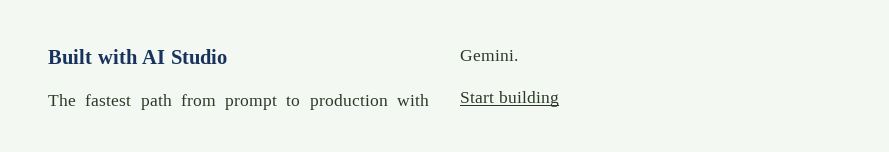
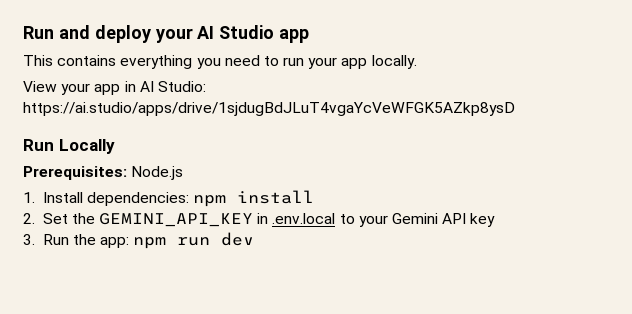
- Built with AI Studio
- The fastest path from prompt to production with Gemini.
- Start building
+ Run and deploy your AI Studio app
+ This contains everything you need to run your app locally.
+ View your app in AI Studio: https://ai.studio/apps/drive/1sjdugBdJLuT4vgaYcVeWFGK5AZkp8ysD
+ Run Locally
+ Prerequisites: Node.js
+ 1. Install dependencies: npm install
+ 2. Set the GEMINI_API_KEY in .env.local to your Gemini API key
+ 3. Run the app: npm run dev

